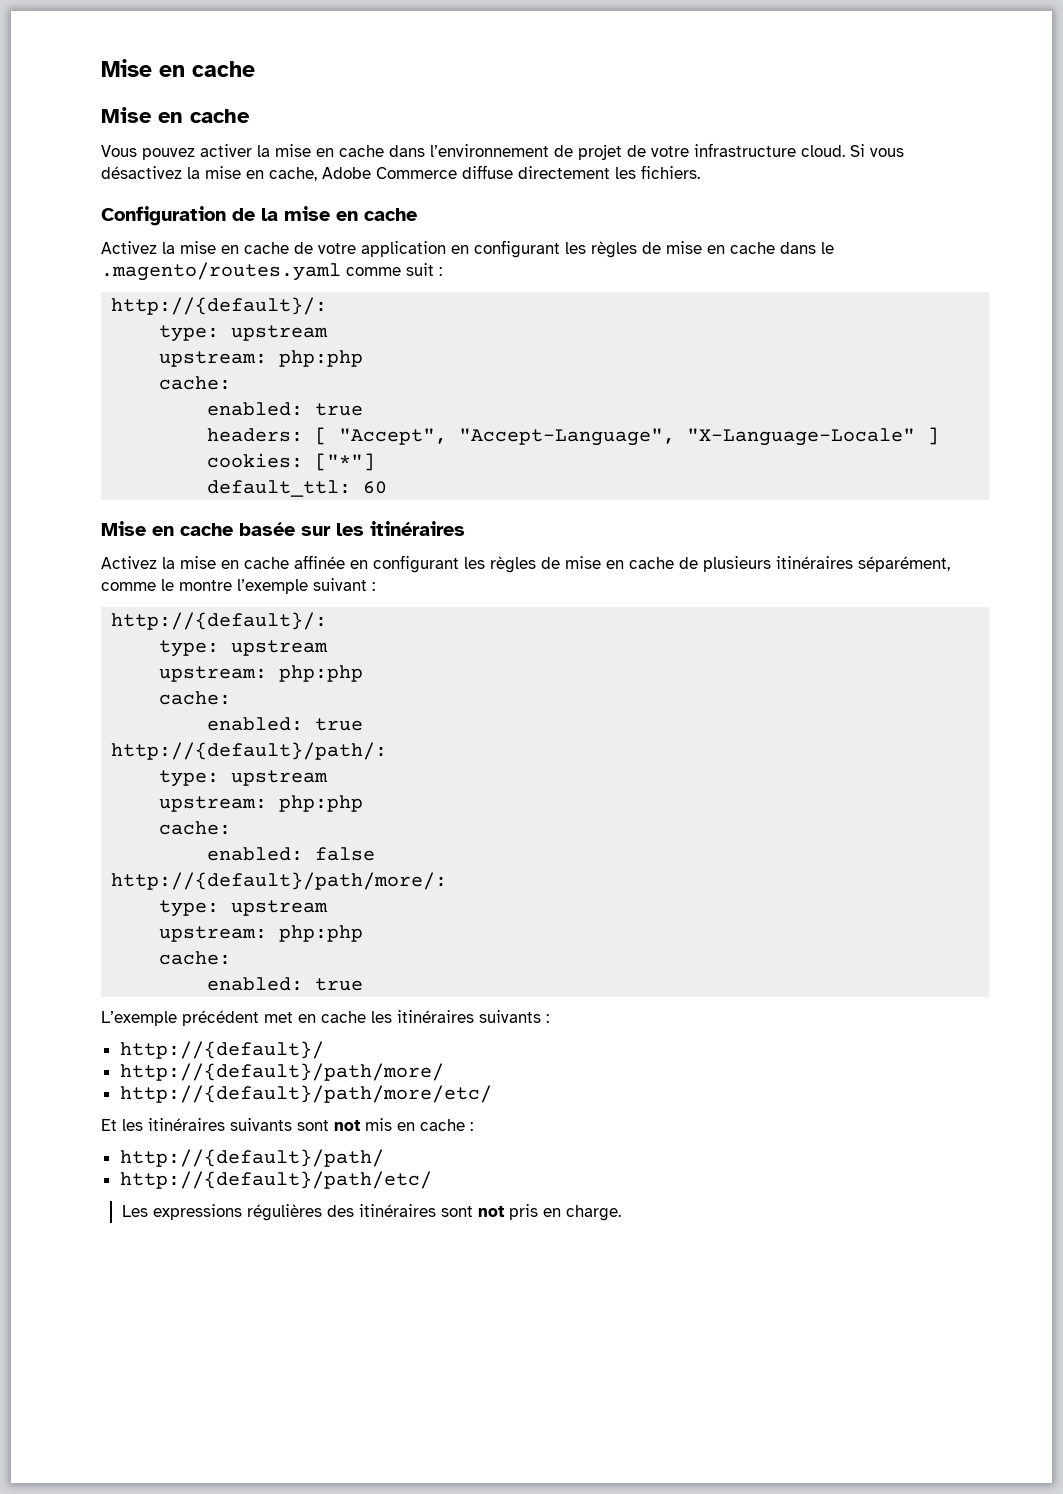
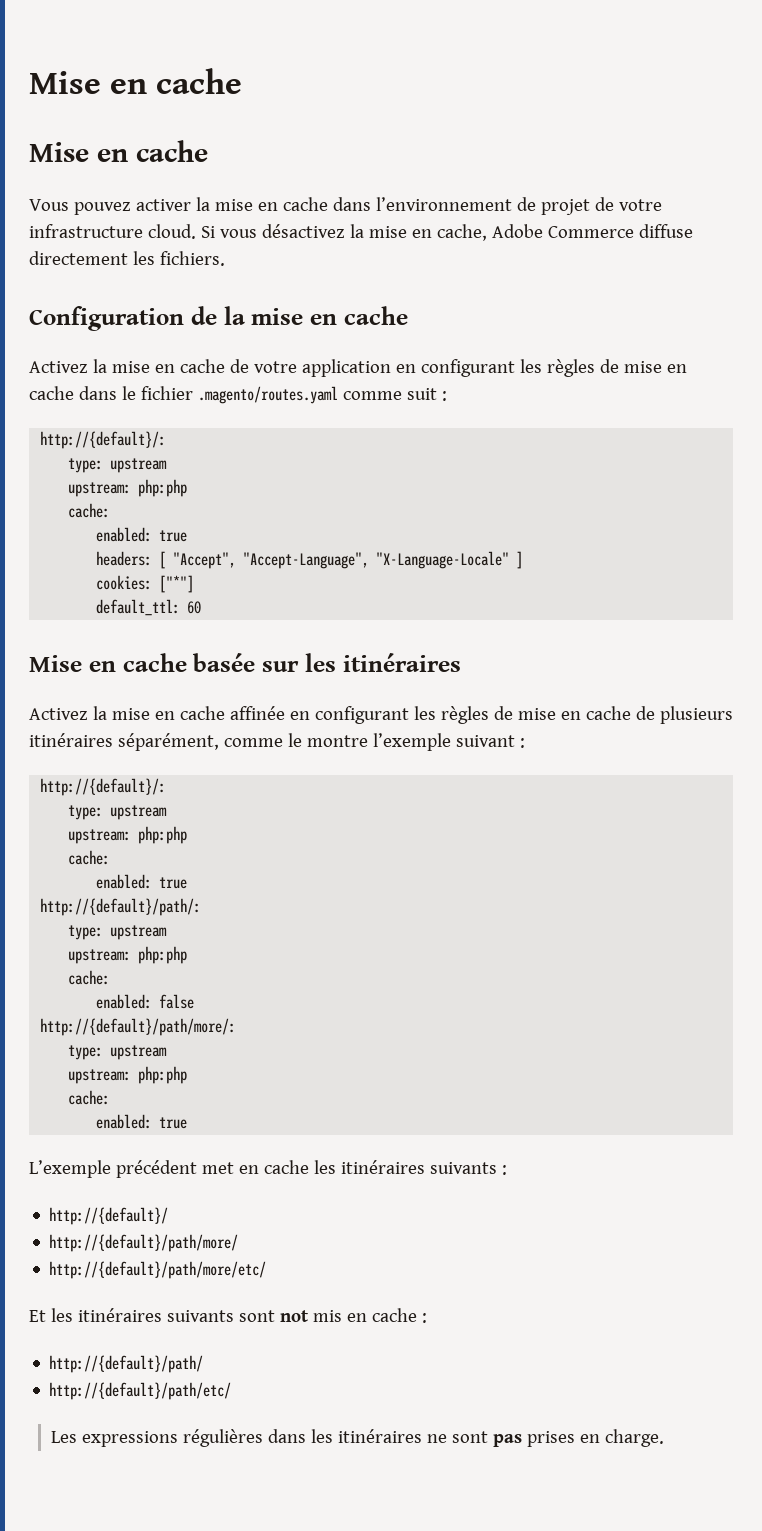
- Activez la mise en cache de votre application en configurant les règles de mise en cache dans le .magento/routes.yaml comme suit :
+ Activez la mise en cache de votre application en configurant les règles de mise en cache dans le fichier .magento/routes.yaml comme suit :
- Les expressions régulières des itinéraires sont not pris en charge.
+ Les expressions régulières dans les itinéraires ne sont pas prises en charge.

